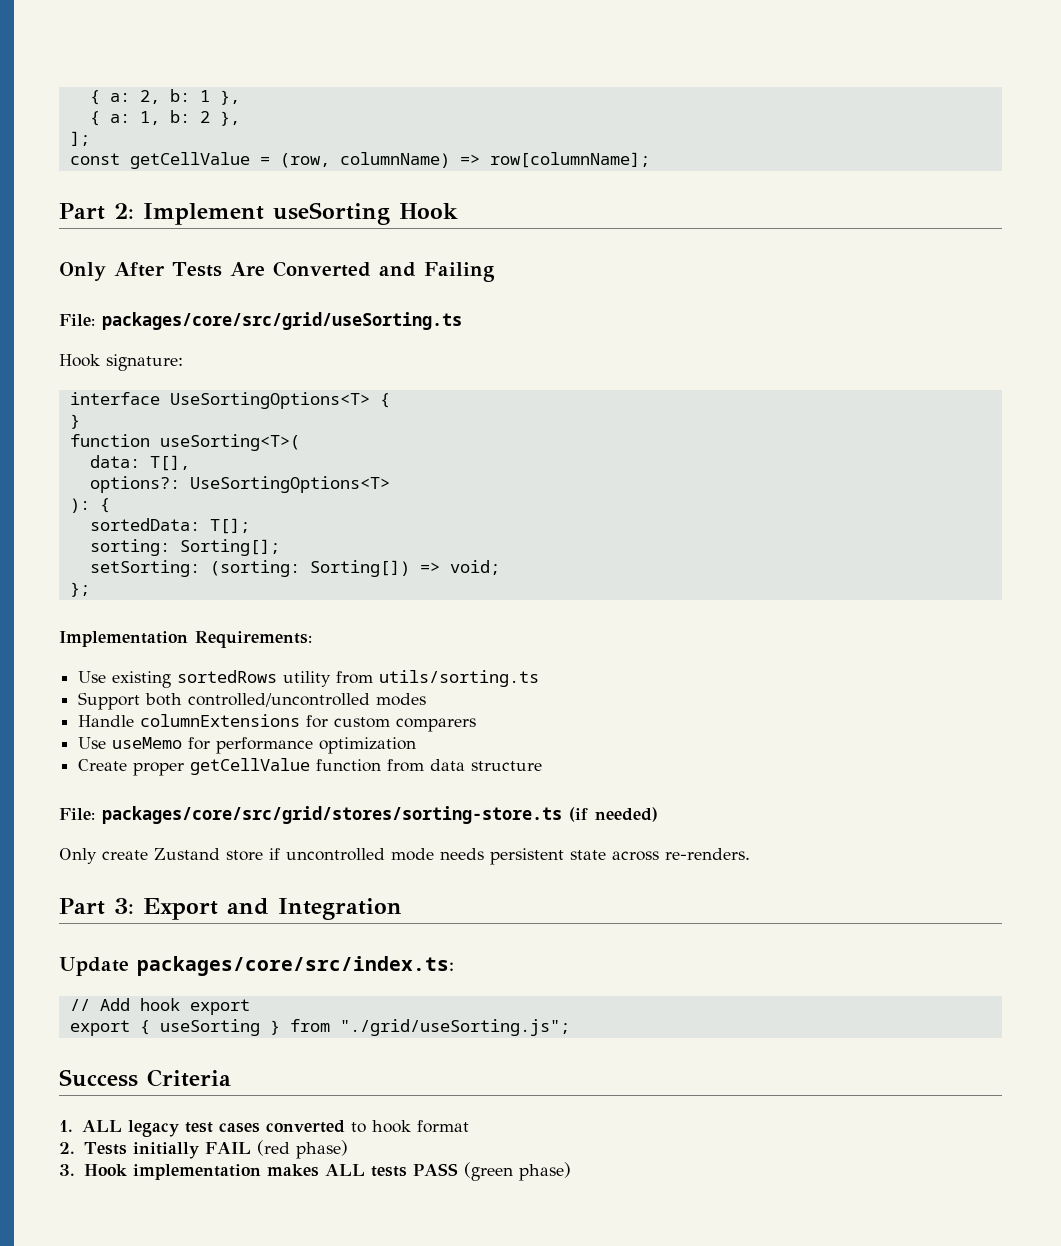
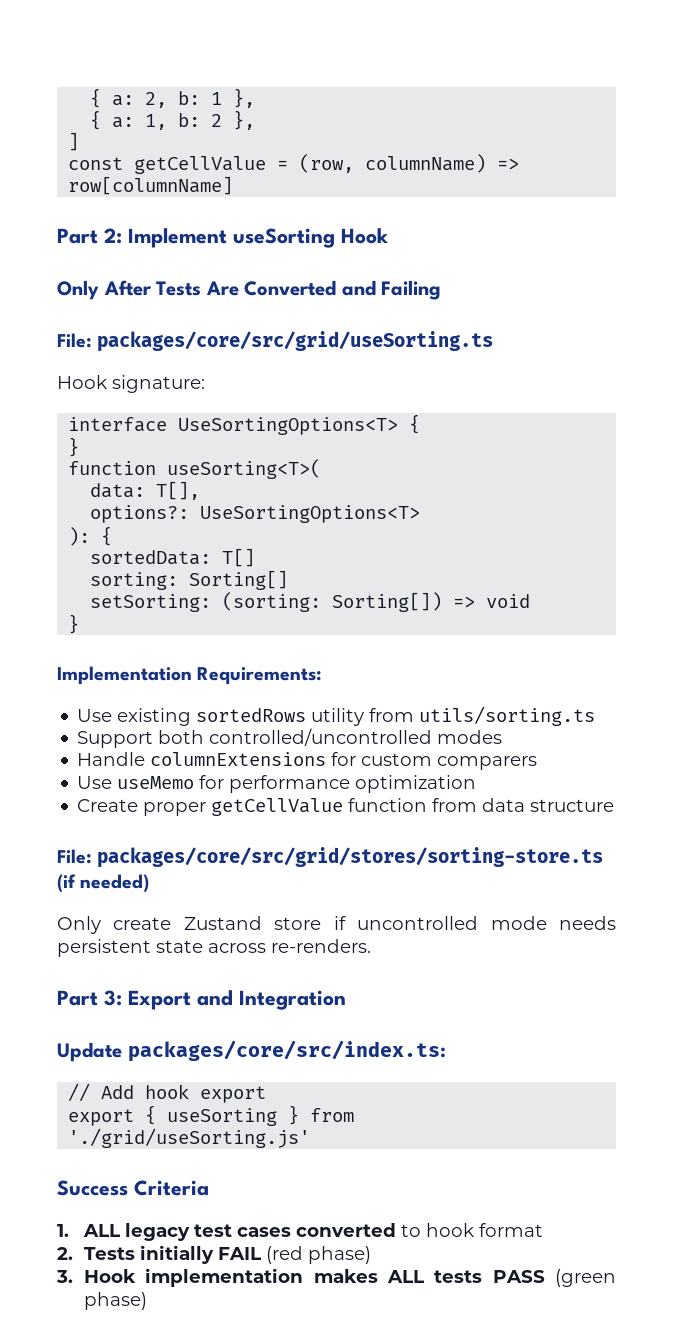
- ];
+ ]
- const getCellValue = (row, columnName) => row[columnName];
+ const getCellValue = (row, columnName) => row[columnName]
- sortedData: T[];
+ sortedData: T[]
- sorting: Sorting[];
+ sorting: Sorting[]
- setSorting: (sorting: Sorting[]) => void;
- };
+ setSorting: (sorting: Sorting[]) => void
+ }
- export { useSorting } from "./grid/useSorting.js";
+ export { useSorting } from './grid/useSorting.js'

